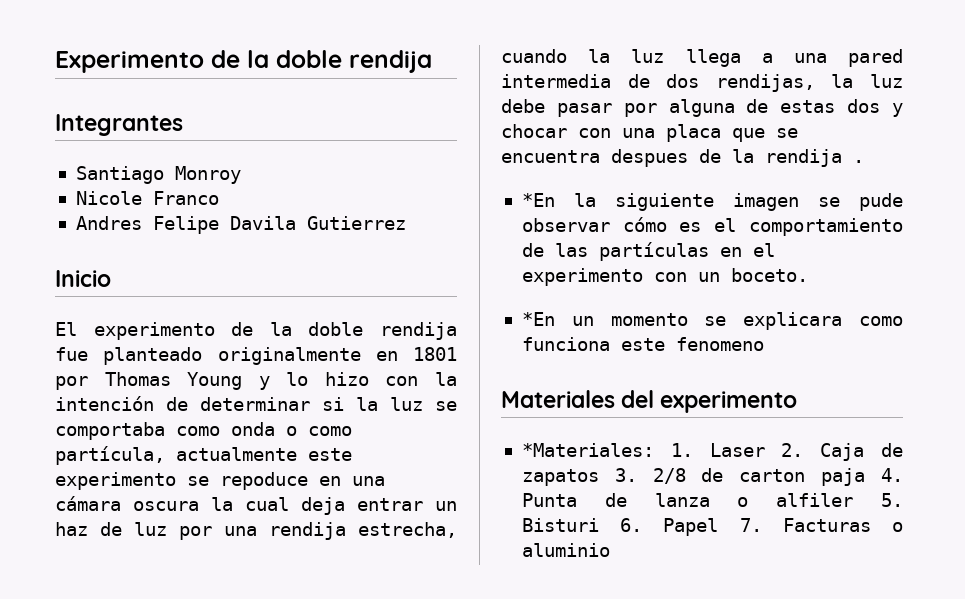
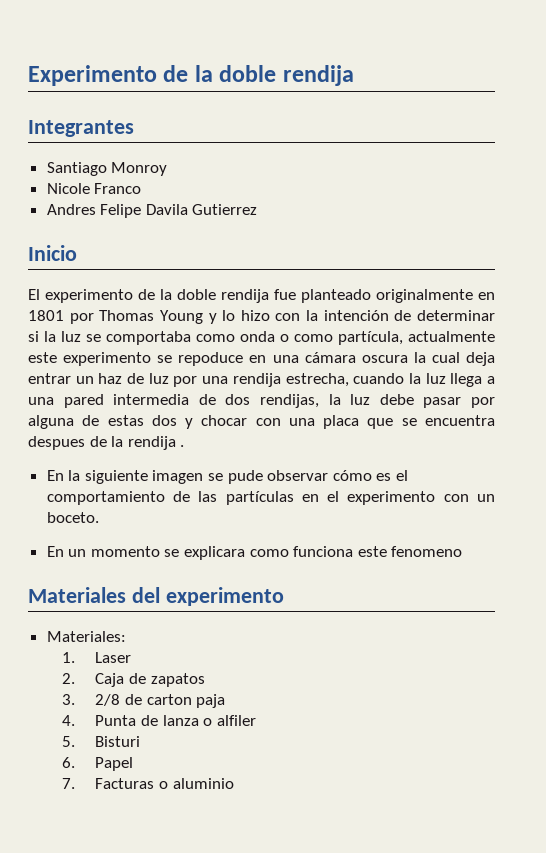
- *En la siguiente imagen se pude observar cómo es el comportamiento de las partículas en el experimento con un boceto.
+ En la siguiente imagen se pude observar cómo es el comportamiento de las partículas en el experimento con un boceto.
- *En un momento se explicara como funciona este fenomeno
+ En un momento se explicara como funciona este fenomeno
- *Materiales: 1. Laser 2. Caja de zapatos 3. 2/8 de carton paja 4. Punta de lanza o alfiler 5. Bisturi 6. Papel 7. Facturas o aluminio
+ Materiales:
+ 1. Laser
+ 2. Caja de zapatos
+ 3. 2/8 de carton paja
+ 4. Punta de lanza o alfiler
+ 5. Bisturi
+ 6. Papel
+ 7. Facturas o aluminio

